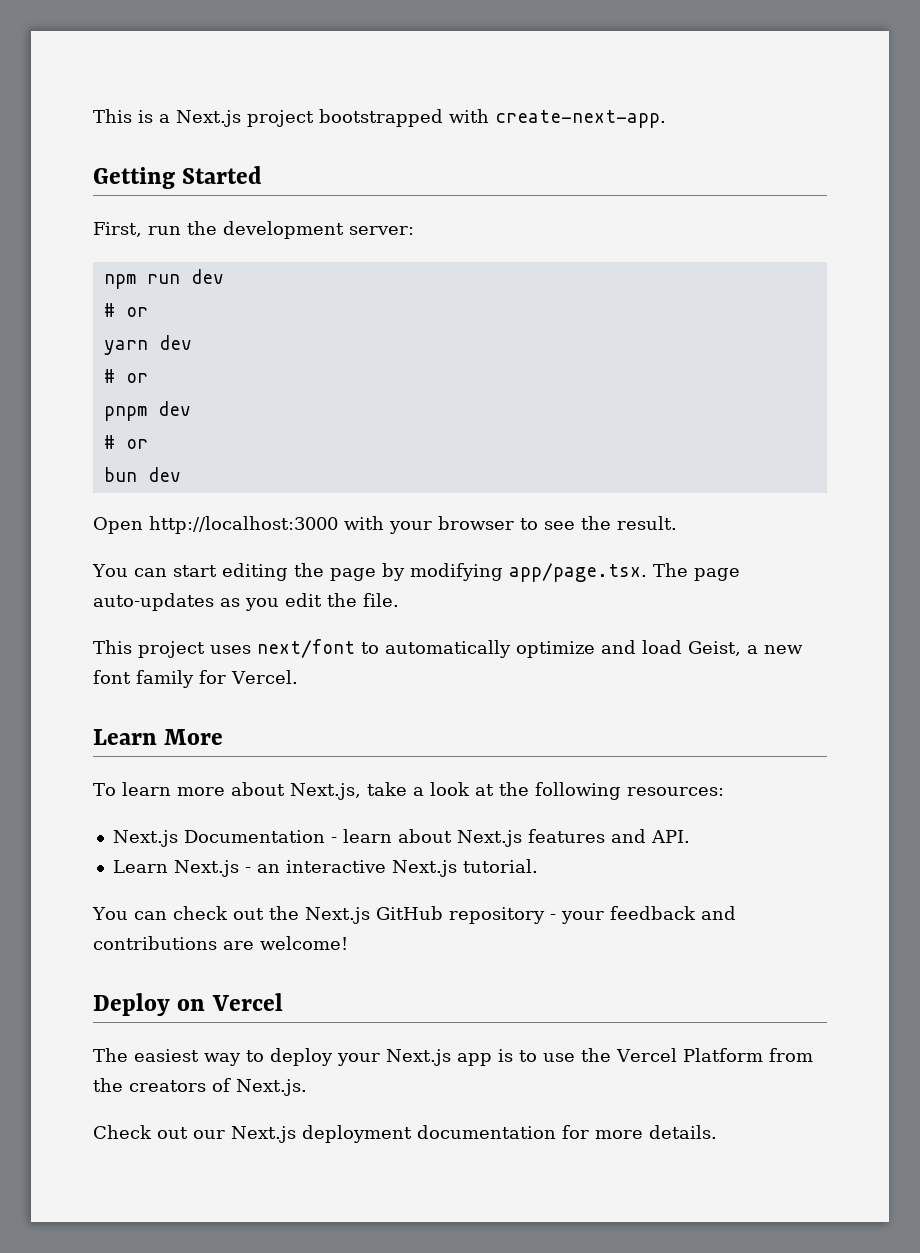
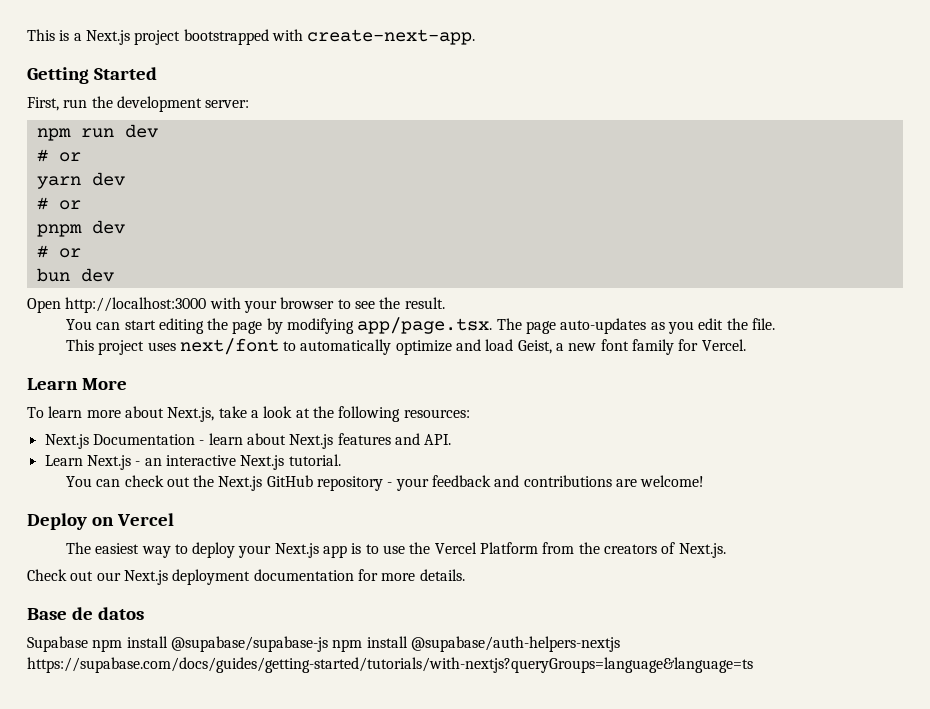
+ Base de datos
+ Supabase npm install @supabase/supabase-js npm install @supabase/auth-helpers-nextjs https://supabase.com/docs/guides/getting-started/tutorials/with-nextjs?queryGroups=language&language=ts

